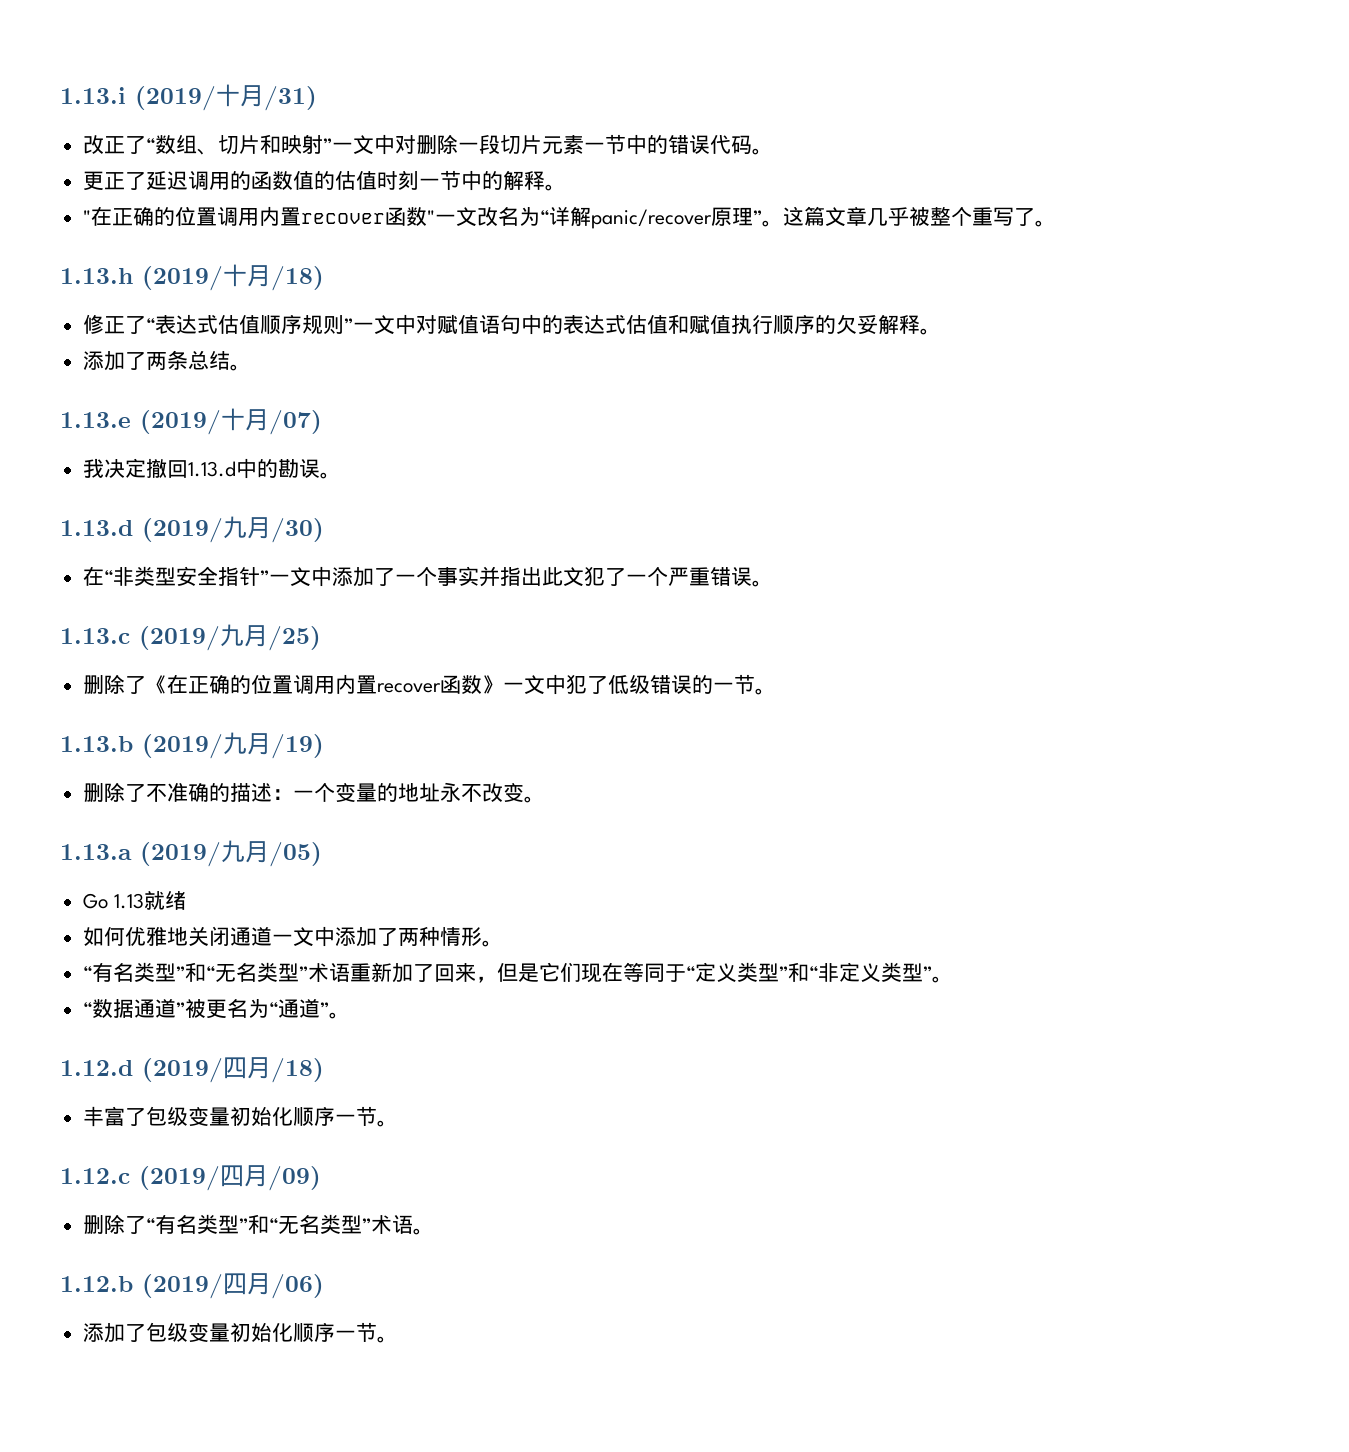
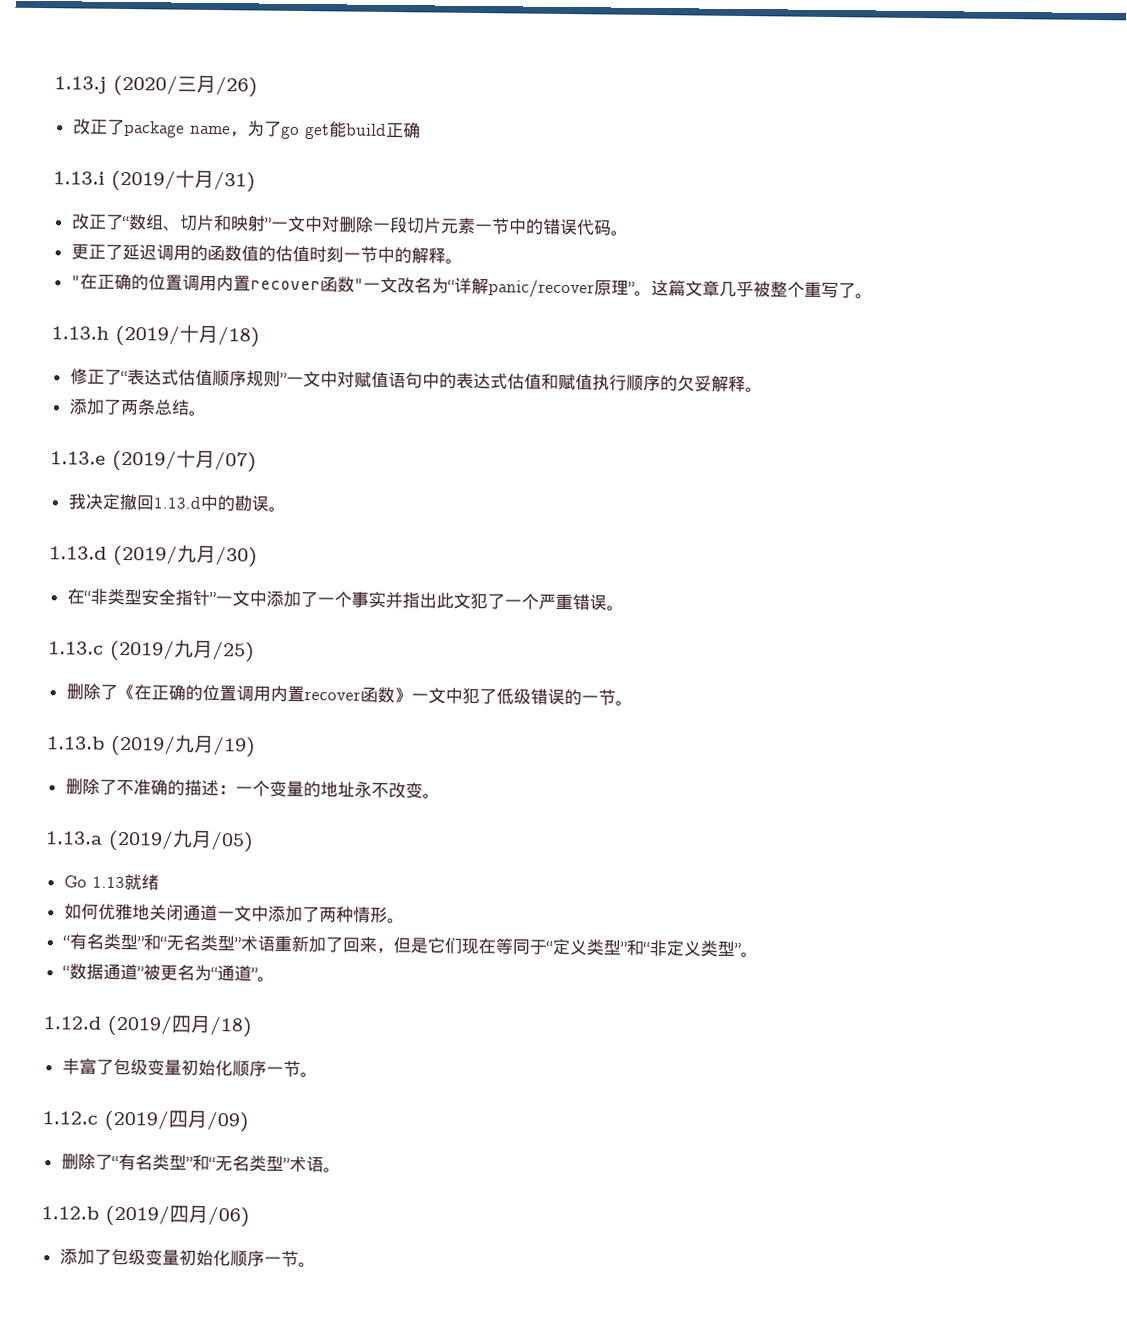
+ 1.13.j (2020/三月/26)
+ 改正了package name，为了go get能build正确

